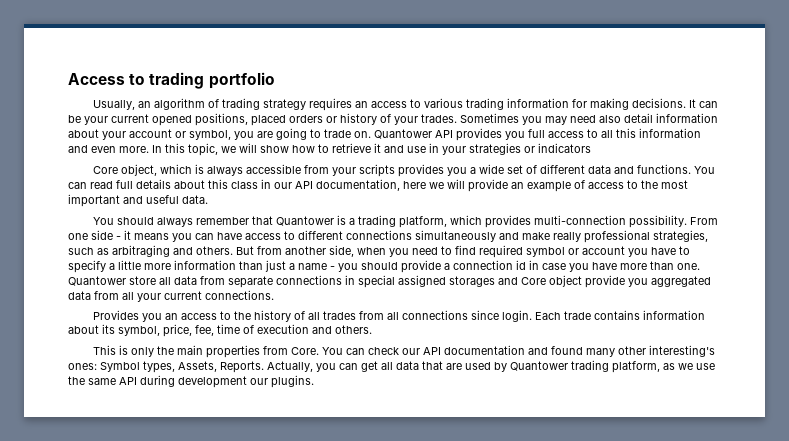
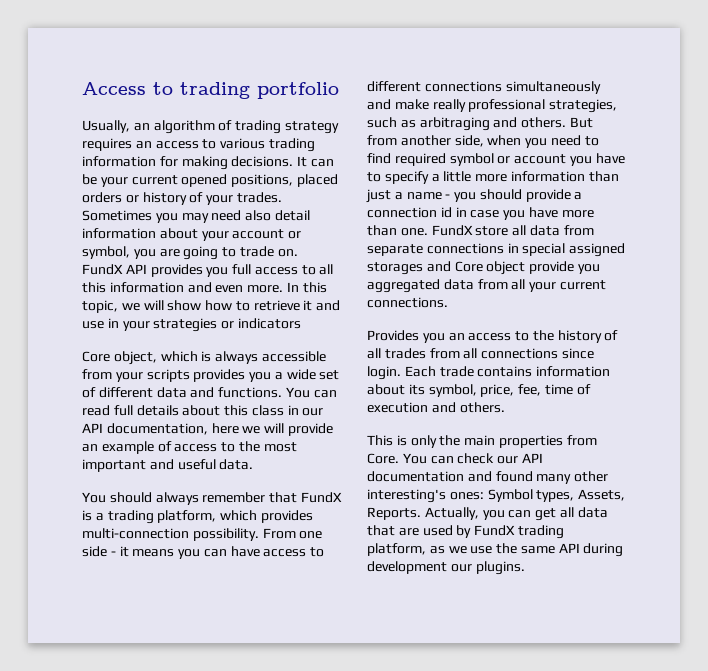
- Quantower API provides you full access to all this information and even more.
+ FundX API provides you full access to all this information and even more.
- You should always remember that Quantower is a trading platform, which provides multi-connection possibility.
+ You should always remember that FundX is a trading platform, which provides multi-connection possibility.
- Quantower store all data from separate connections in special assigned storages and Core object provide you aggregated data from all your current connections.
+ FundX store all data from separate connections in special assigned storages and Core object provide you aggregated data from all your current connections.
- Actually, you can get all data that are used by Quantower trading platform, as we use the same API during development our plugins.
+ Actually, you can get all data that are used by FundX trading platform, as we use the same API during development our plugins.

